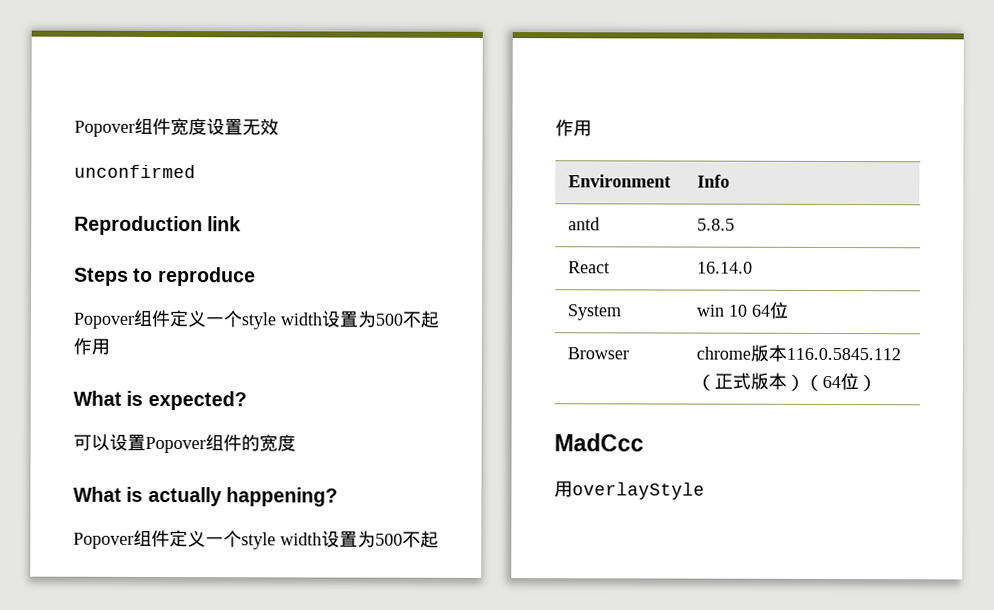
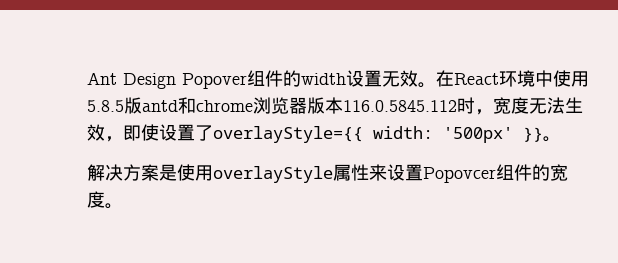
- Popover组件宽度设置无效
- unconfirmed
- Reproduction link
- Steps to reproduce
- Popover组件定义一个style width设置为500不起作用
- What is expected?
- 可以设置Popover组件的宽度
- What is actually happening?
- Popover组件定义一个style width设置为500不起作用
- Environment | Info
- antd | 5.8.5
- React | 16.14.0
- System | win 10 64位
- Browser | chrome版本116.0.5845.112（正式版本）（64位）
- MadCcc
- 用overlayStyle
+ Ant Design Popover组件的width设置无效。在React环境中使用5.8.5版antd和chrome浏览器版本116.0.5845.112时，宽度无法生效，即使设置了overlayStyle={{ width: '500px' }}。
+ 解决方案是使用overlayStyle属性来设置Popovcer组件的宽度。

